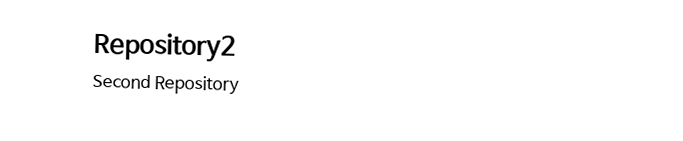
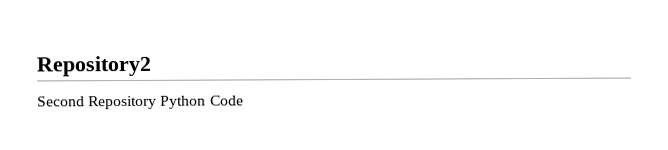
- Second Repository
+ Second Repository Python Code

